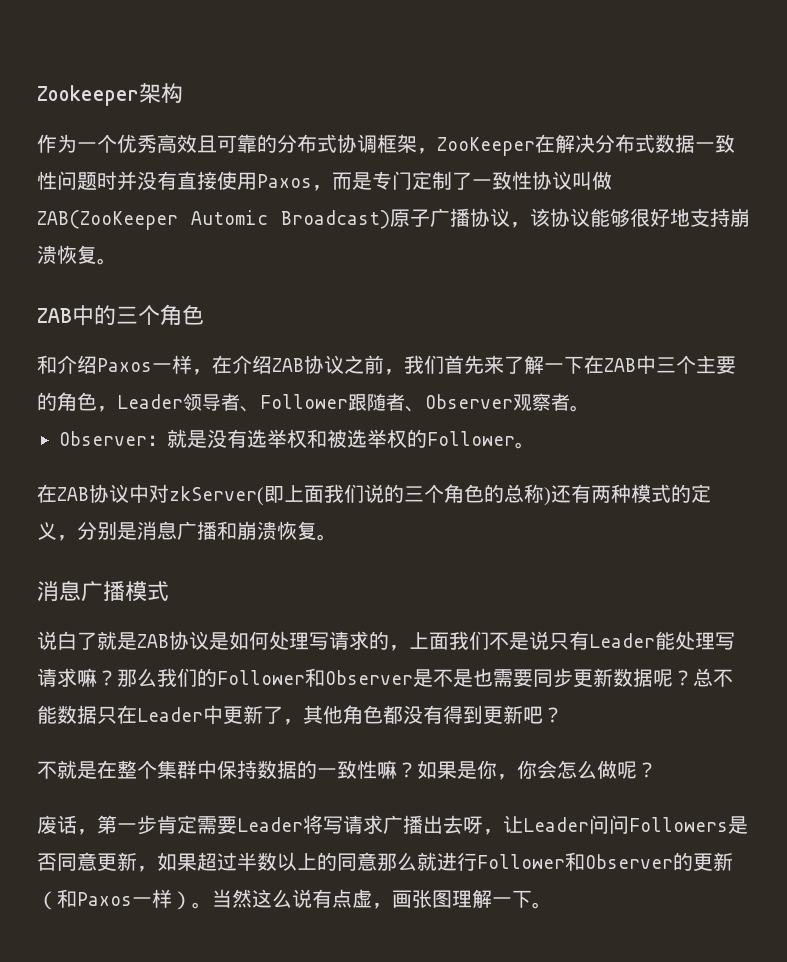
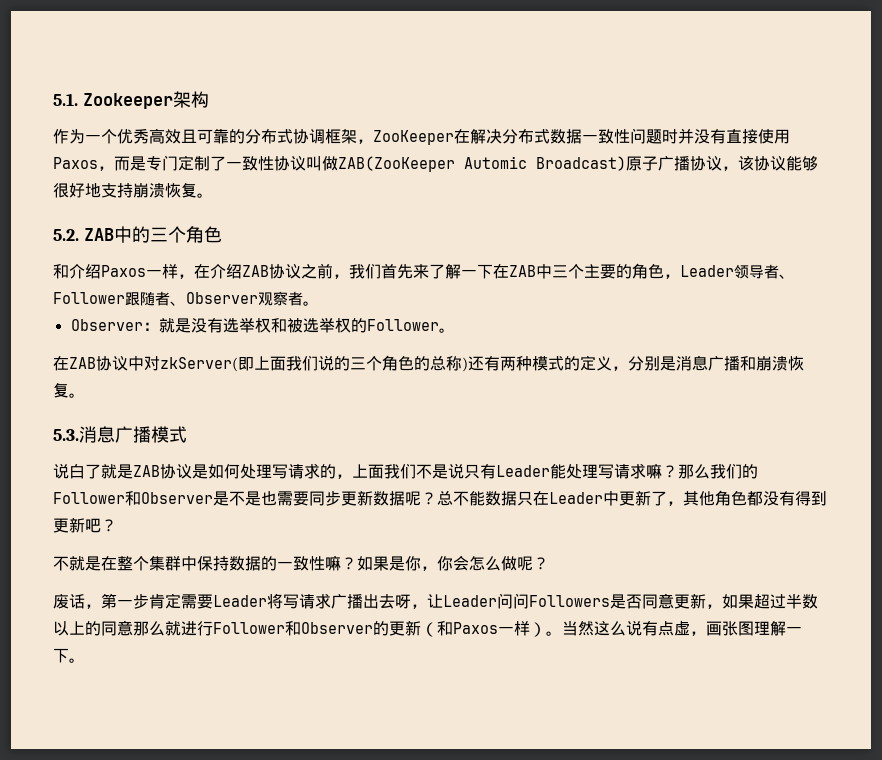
- Zookeeper架构
+ 5.1. Zookeeper架构
- ZAB中的三个角色
+ 5.2. ZAB中的三个角色
- 消息广播模式
+ 5.3.消息广播模式

